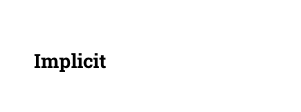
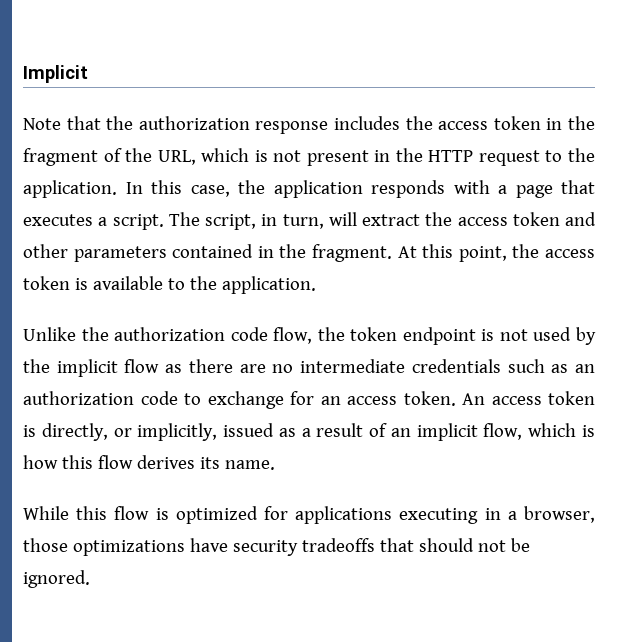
+ Note that the authorization response includes the access token in the fragment of the URL, which is not present in the HTTP request to the application. In this case, the application responds with a page that executes a script. The script, in turn, will extract the access token and other parameters contained in the fragment. At this point, the access token is available to the application.
+ Unlike the authorization code flow, the token endpoint is not used by the implicit flow as there are no intermediate credentials such as an authorization code to exchange for an access token. An access token is directly, or implicitly, issued as a result of an implicit flow, which is how this flow derives its name.
+ While this flow is optimized for applications executing in a browser, those optimizations have security tradeoffs that should not be ignored.

